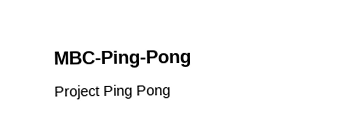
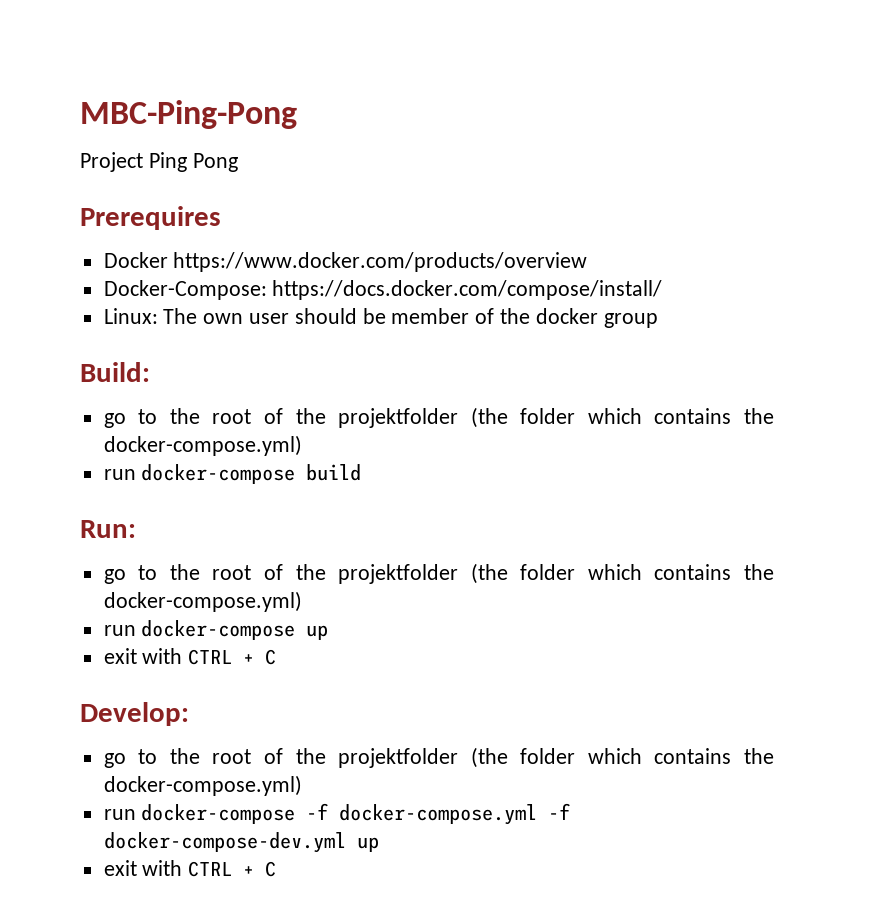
+ Prerequires
+ Docker https://www.docker.com/products/overview
+ Docker-Compose: https://docs.docker.com/compose/install/
+ Linux: The own user should be member of the docker group
+ Build:
+ go to the root of the projektfolder (the folder which contains the docker-compose.yml)
+ run docker-compose build
+ Run:
+ go to the root of the projektfolder (the folder which contains the docker-compose.yml)
+ run docker-compose up
+ exit with CTRL + C
+ Develop:
+ go to the root of the projektfolder (the folder which contains the docker-compose.yml)
+ run docker-compose -f docker-compose.yml -f docker-compose-dev.yml up
+ exit with CTRL + C

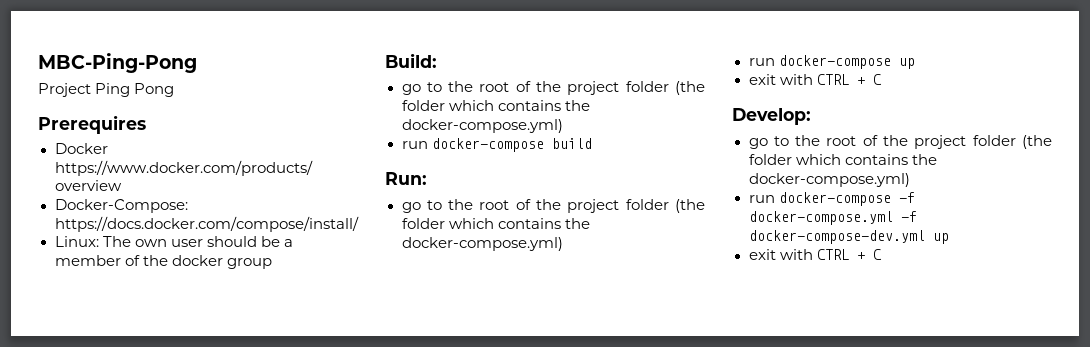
- Linux: The own user should be member of the docker group
+ Linux: The own user should be a member of the docker group
  Build:
- go to the root of the projektfolder (the folder which contains the docker-compose.yml)
+ go to the root of the project folder (the folder which contains the docker-compose.yml)
  Run:
- go to the root of the projektfolder (the folder which contains the docker-compose.yml)
+ go to the root of the project folder (the folder which contains the docker-compose.yml)
  Develop:
- go to the root of the projektfolder (the folder which contains the docker-compose.yml)
+ go to the root of the project folder (the folder which contains the docker-compose.yml)

